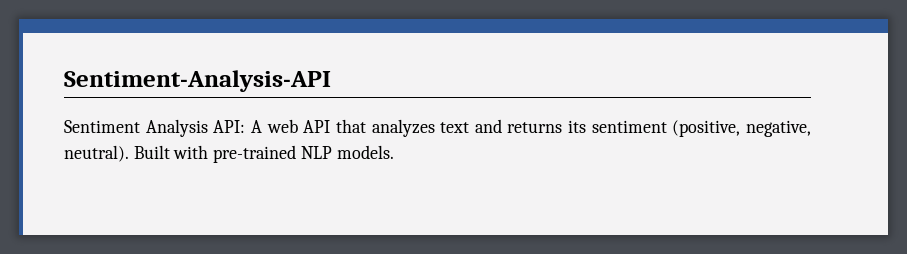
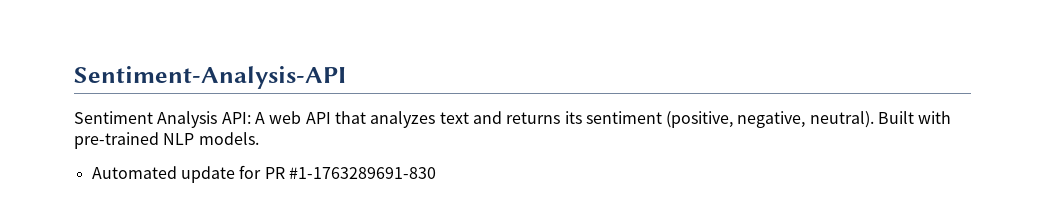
+ Automated update for PR #1-1763289691-830

